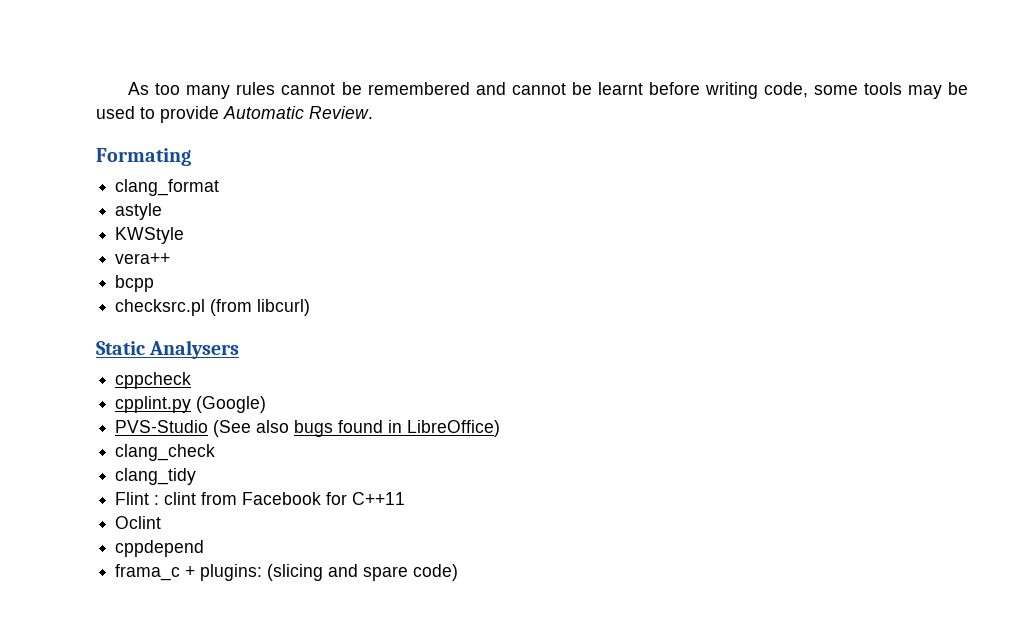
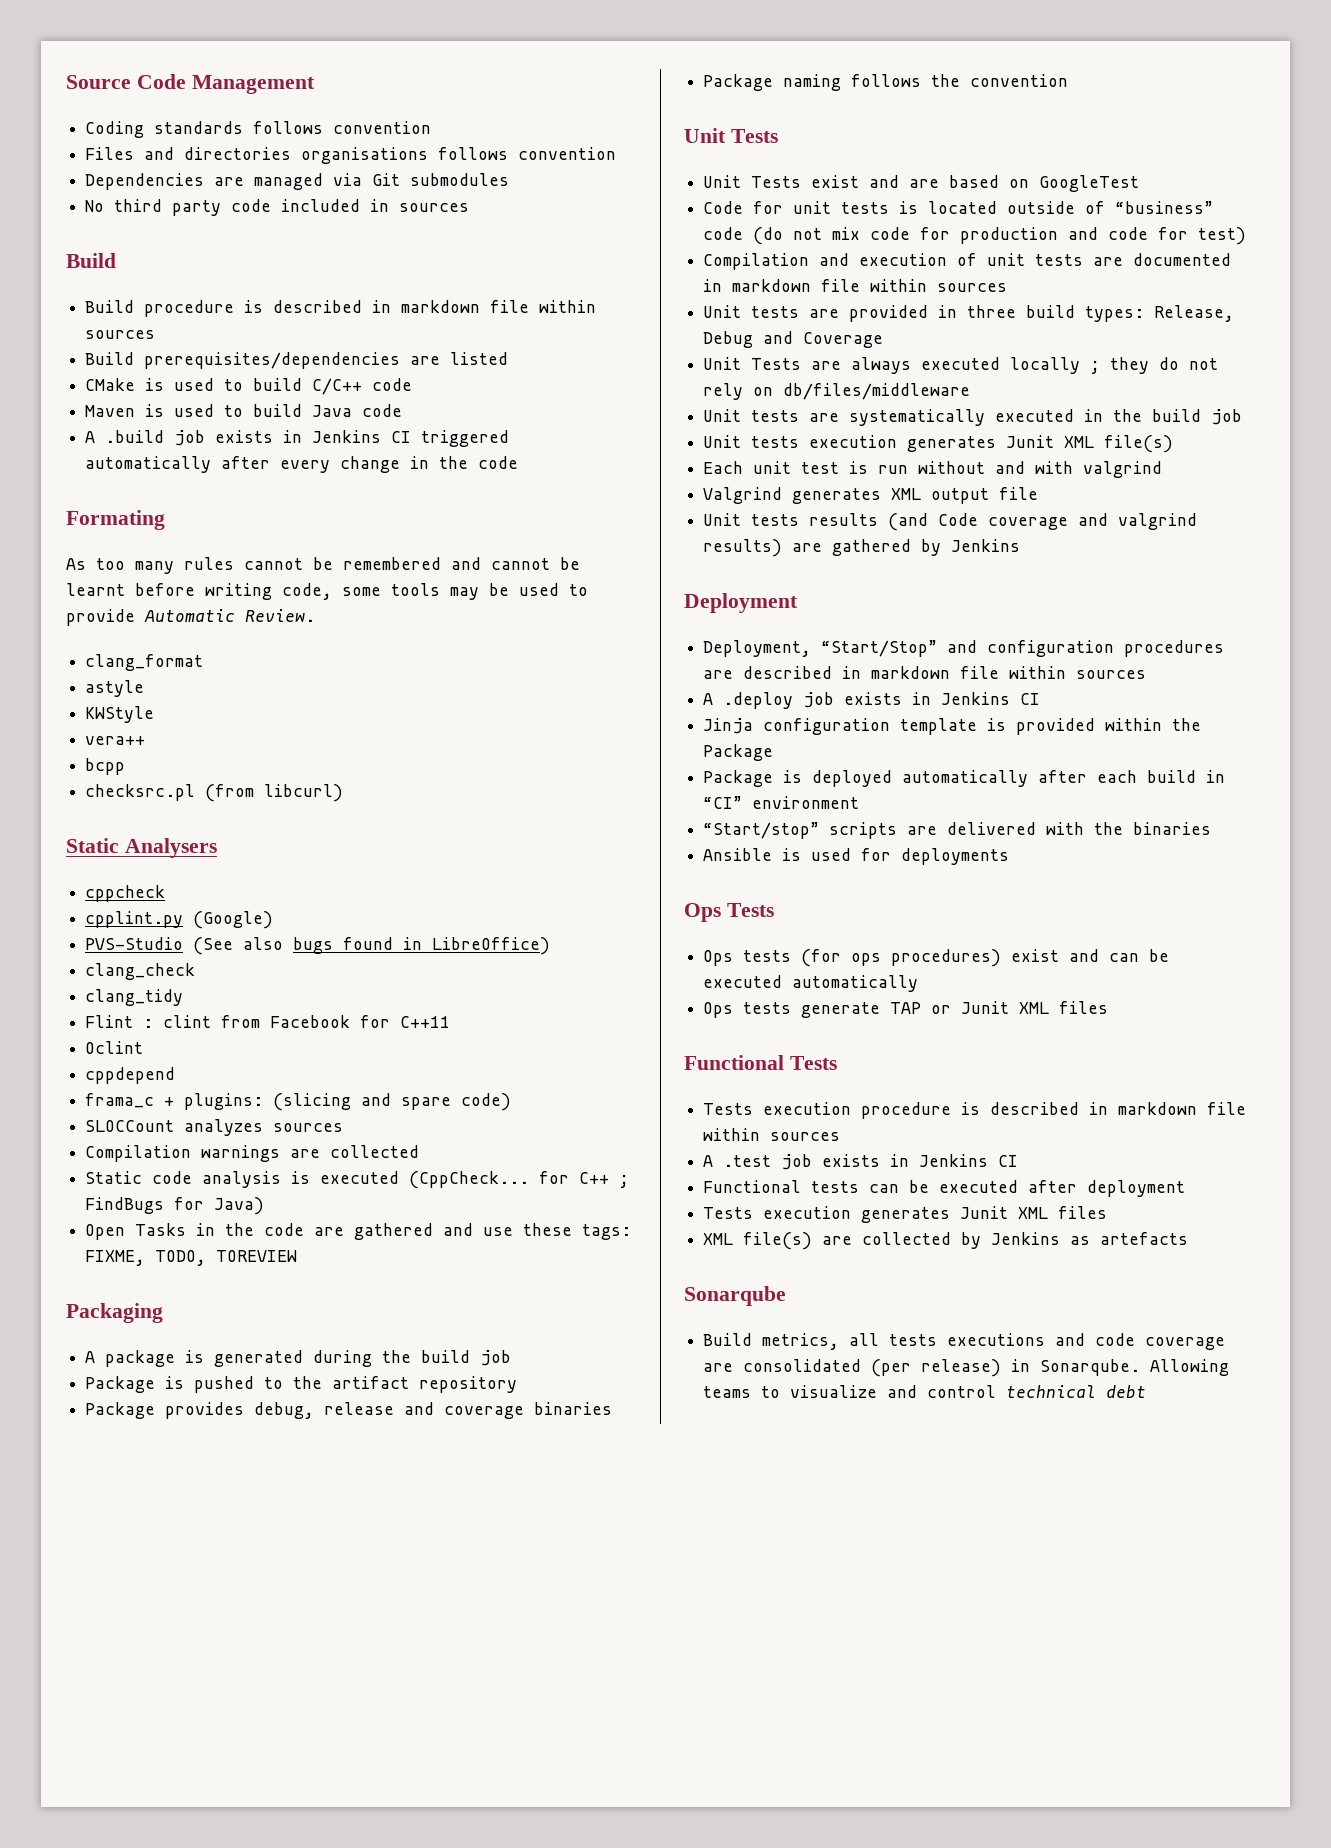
+ Source Code Management
+ Coding standards follows convention
+ Files and directories organisations follows convention
+ Dependencies are managed via Git submodules
+ No third party code included in sources
+ Build
+ Build procedure is described in markdown file within sources
+ Build prerequisites/dependencies are listed
+ CMake is used to build C/C++ code
+ Maven is used to build Java code
+ A .build job exists in Jenkins CI triggered automatically after every change in the code
+ Formating
- Formating
+ SLOCCount analyzes sources
+ Compilation warnings are collected
+ Static code analysis is executed (CppCheck... for C++ ; FindBugs for Java)
+ Open Tasks in the code are gathered and use these tags: FIXME, TODO, TOREVIEW
+ Packaging
+ A package is generated during the build job
+ Package is pushed to the artifact repository
+ Package provides debug, release and coverage binaries
+ Package naming follows the convention
+ Unit Tests
+ Unit Tests exist and are based on GoogleTest
+ Code for unit tests is located outside of “business” code (do not mix code for production and code for test)
+ Compilation and execution of unit tests are documented in markdown file within sources
+ Unit tests are provided in three build types: Release, Debug and Coverage
+ Unit Tests are always executed locally ; they do not rely on db/files/middleware
+ Unit tests are systematically executed in the build job
+ Unit tests execution generates Junit XML file(s)
+ Each unit test is run without and with valgrind
+ Valgrind generates XML output file
+ Unit tests results (and Code coverage and valgrind results) are gathered by Jenkins
+ Deployment
+ Deployment, “Start/Stop” and configuration procedures are described in markdown file within sources
+ A .deploy job exists in Jenkins CI
+ Jinja configuration template is provided within the Package
+ Package is deployed automatically after each build in “CI” environment
+ “Start/stop” scripts are delivered with the binaries
+ Ansible is used for deployments
+ Ops Tests
+ Ops tests (for ops procedures) exist and can be executed automatically
+ Ops tests generate TAP or Junit XML files
+ Functional Tests
+ Tests execution procedure is described in markdown file within sources
+ A .test job exists in Jenkins CI
+ Functional tests can be executed after deployment
+ Tests execution generates Junit XML files
+ XML file(s) are collected by Jenkins as artefacts
+ Sonarqube
+ Build metrics, all tests executions and code coverage are consolidated (per release) in Sonarqube. Allowing teams to visualize and control technical debt

